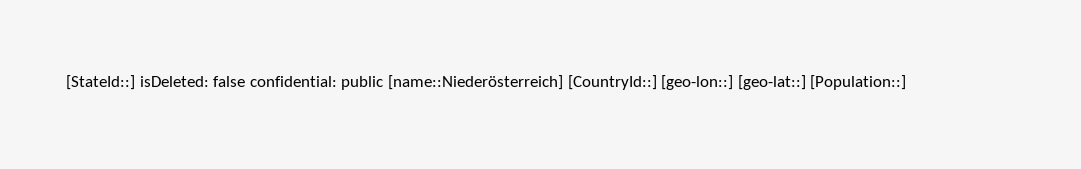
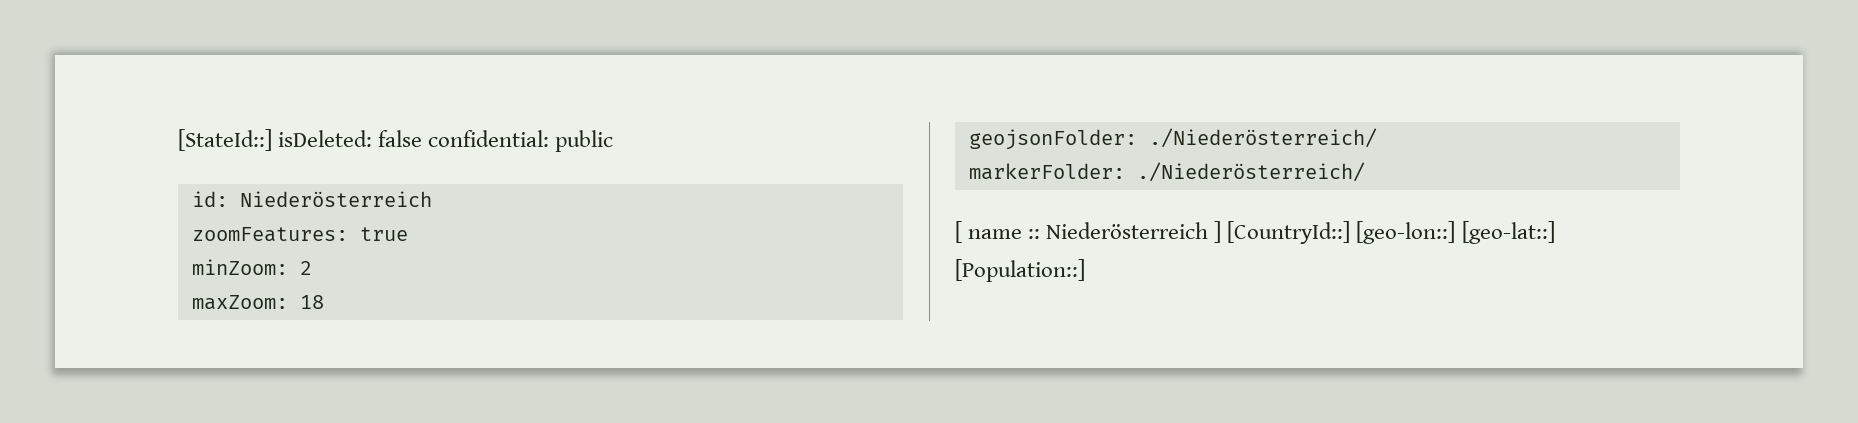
- [StateId::] isDeleted: false confidential: public [name::Niederösterreich] [CountryId::] [geo-lon::] [geo-lat::] [Population::]
+ [StateId::] isDeleted: false confidential: public
+ id: Niederösterreich
+ zoomFeatures: true
+ minZoom: 2
+ maxZoom: 18
+ geojsonFolder: ./Niederösterreich/
+ markerFolder: ./Niederösterreich/
+ [ name :: Niederösterreich ] [CountryId::] [geo-lon::] [geo-lat::] [Population::]

